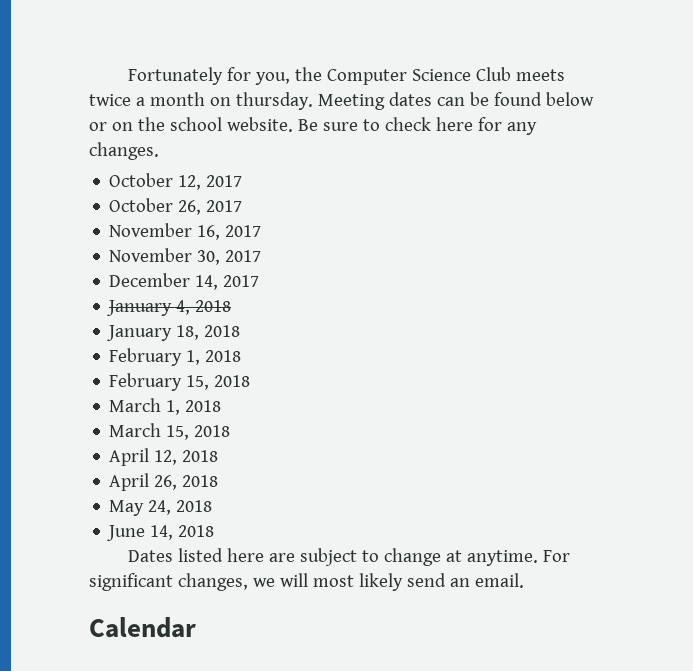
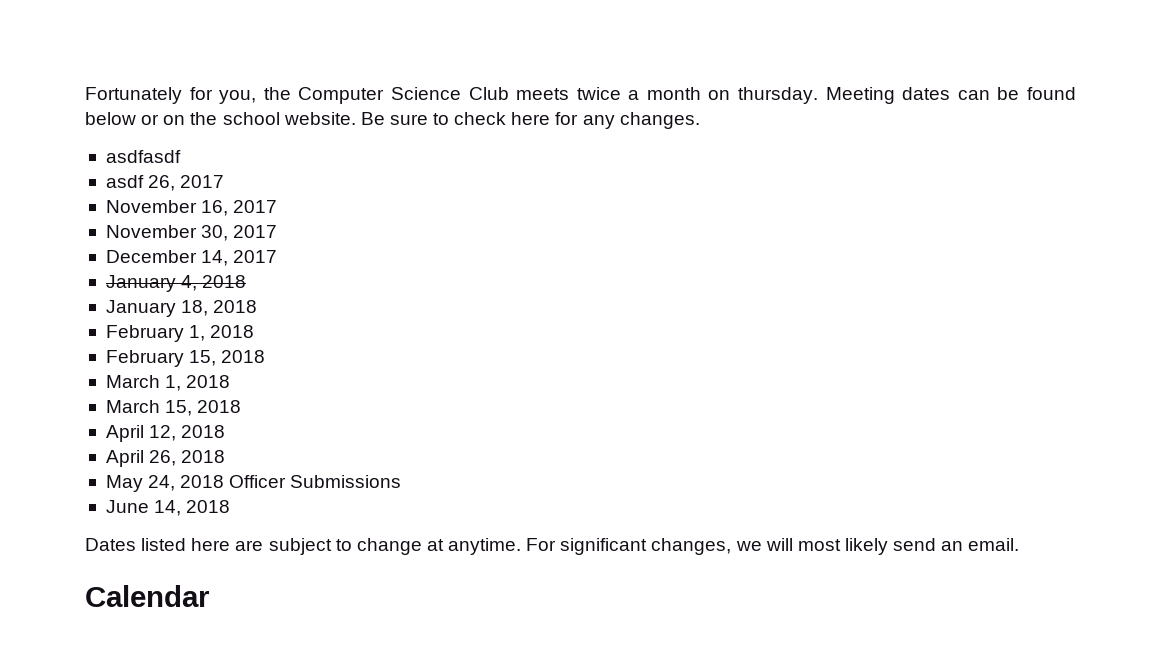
- October 12, 2017
- October 26, 2017
+ asdfasdf
+ asdf 26, 2017
- May 24, 2018
+ May 24, 2018 Officer Submissions

